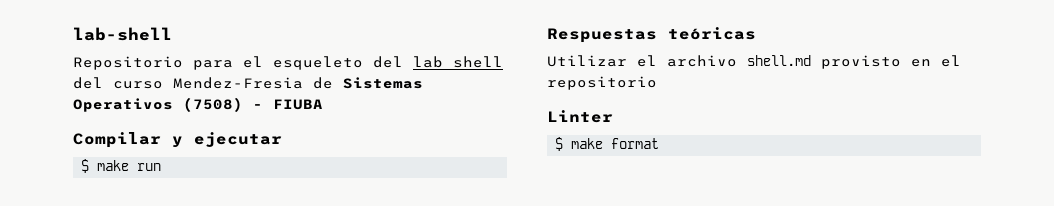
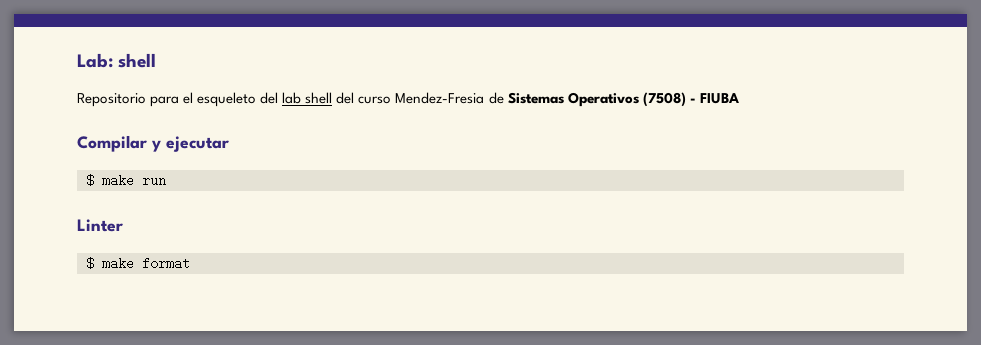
- lab-shell
+ Lab: shell
- Respuestas teóricas
- Utilizar el archivo shell.md provisto en el repositorio

